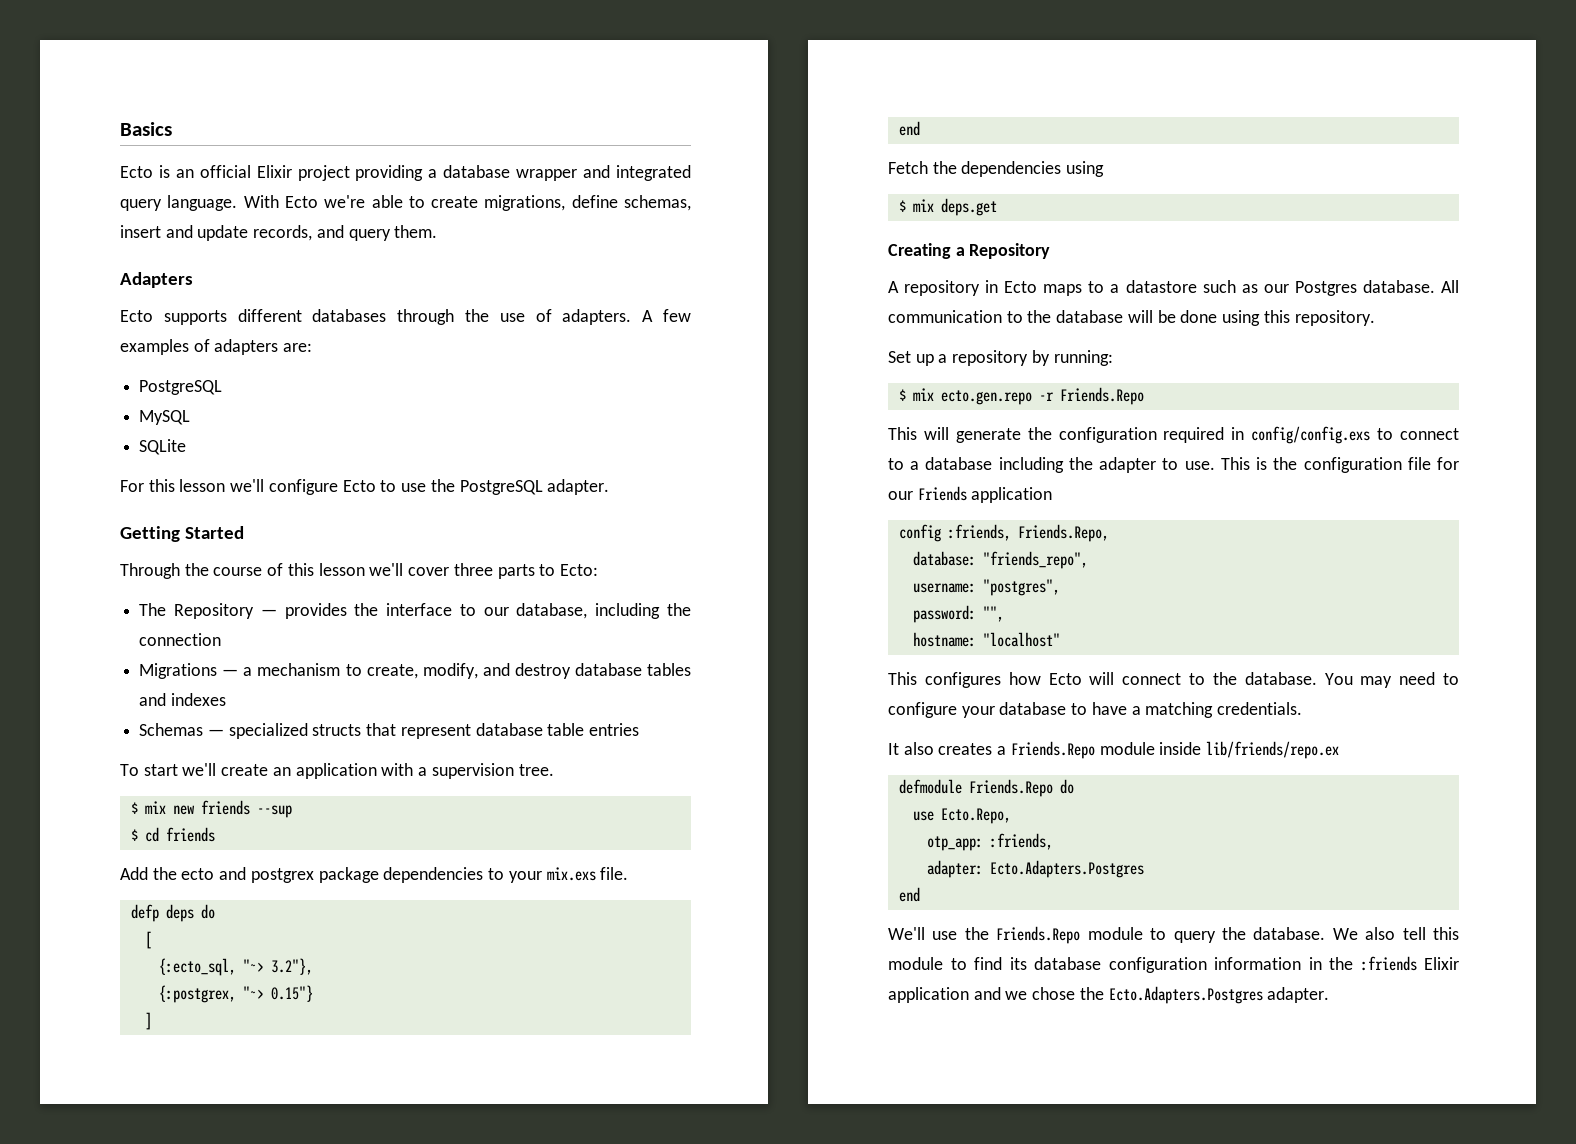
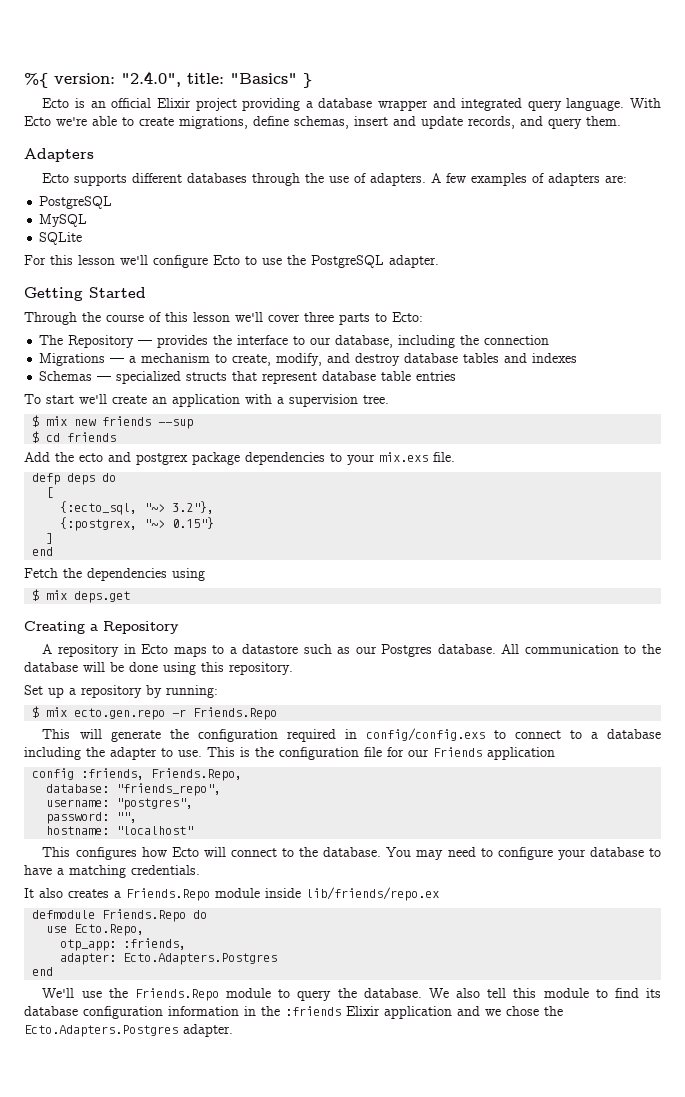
- Basics
+ %{ version: "2.4.0", title: "Basics" }

